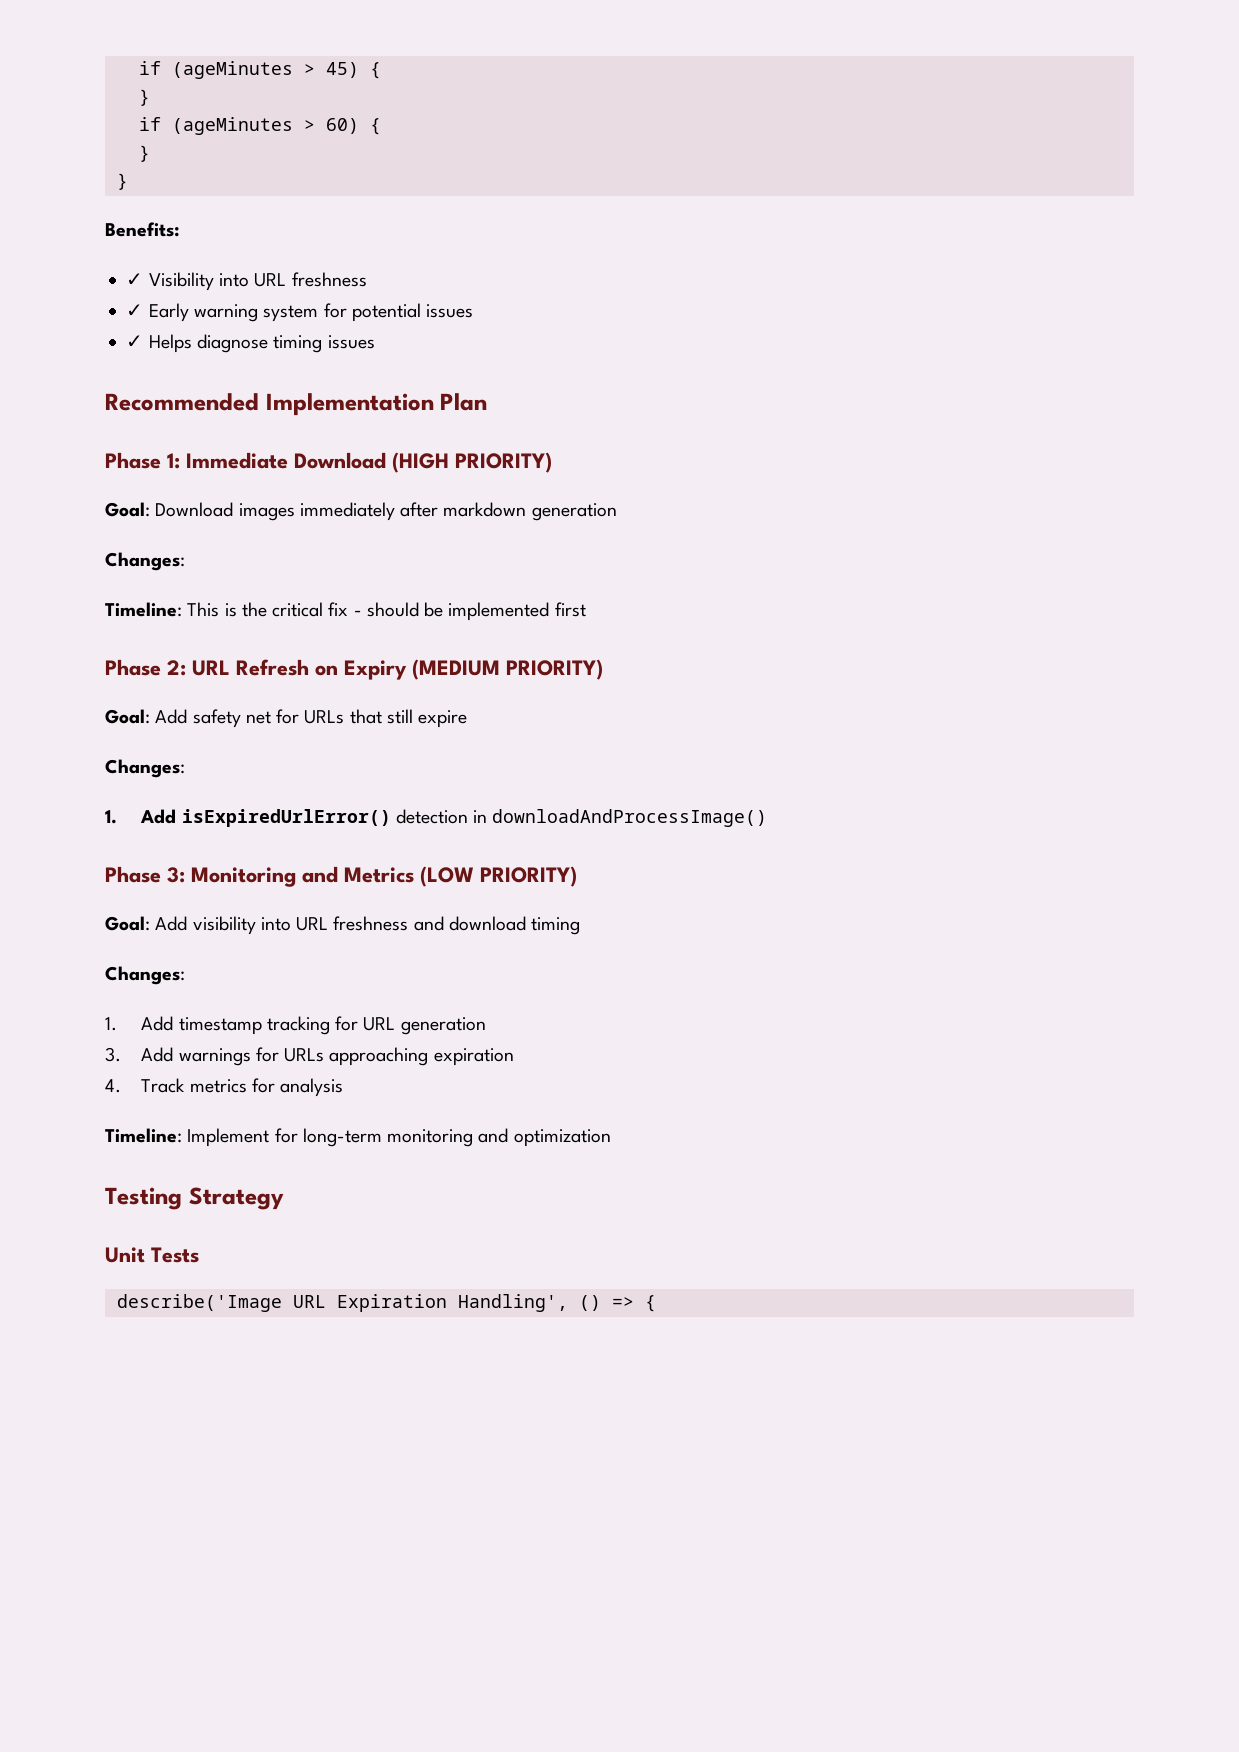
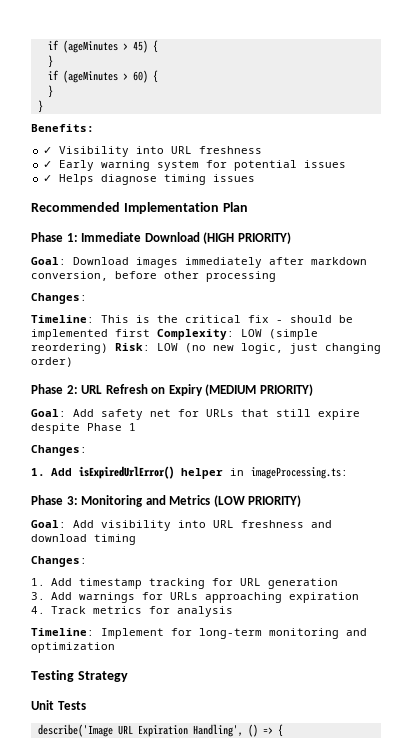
- Goal: Download images immediately after markdown generation
+ Goal: Download images immediately after markdown conversion, before other processing
- Timeline: This is the critical fix - should be implemented first
+ Timeline: This is the critical fix - should be implemented first Complexity: LOW (simple reordering) Risk: LOW (no new logic, just changing order)
- Goal: Add safety net for URLs that still expire
+ Goal: Add safety net for URLs that still expire despite Phase 1
- 1. Add isExpiredUrlError() detection in downloadAndProcessImage()
+ 1. Add isExpiredUrlError() helper in imageProcessing.ts:

